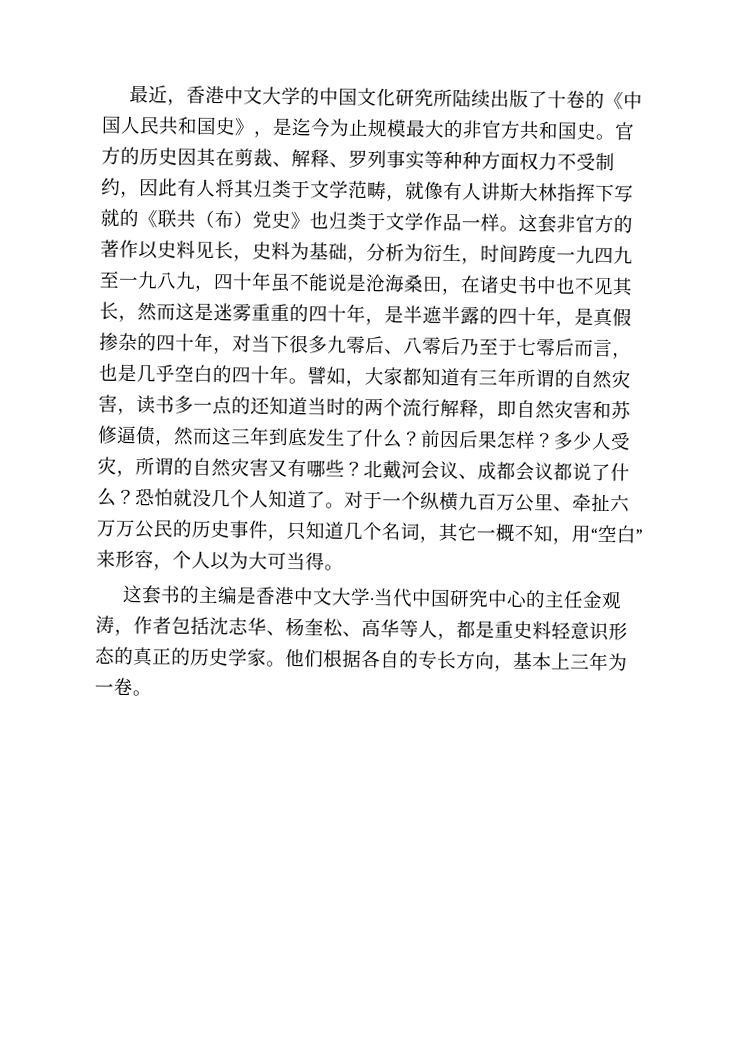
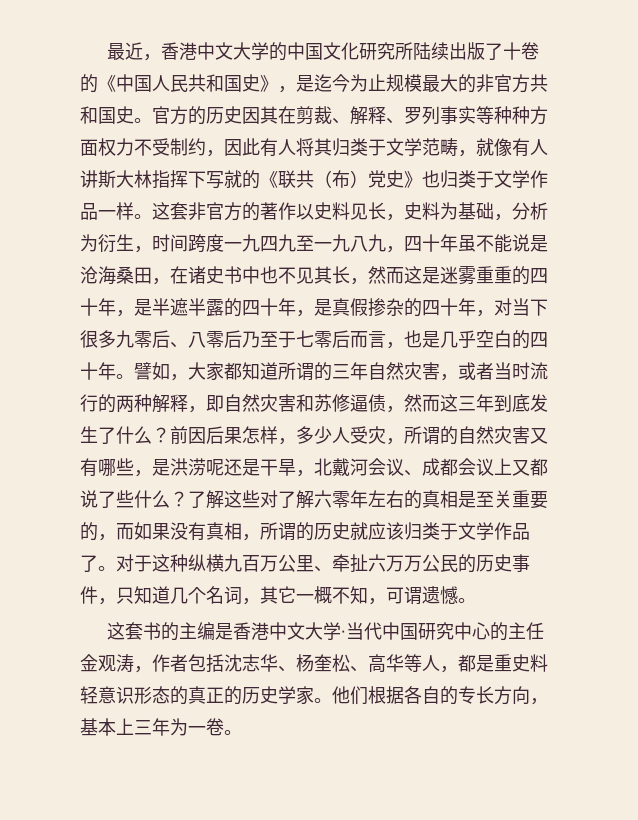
- 譬如，大家都知道有三年所谓的自然灾害，读书多一点的还知道当时的两个流行解释，即自然灾害和苏修逼债，然而这三年到底发生了什么？
+ 譬如，大家都知道所谓的三年自然灾害，或者当时流行的两种解释，即自然灾害和苏修逼债，然而这三年到底发生了什么？
- 前因后果怎样？多少人受灾，所谓的自然灾害又有哪些？北戴河会议、成都会议都说了什么？恐怕就没几个人知道了。
+ 前因后果怎样，多少人受灾，所谓的自然灾害又有哪些，是洪涝呢还是干旱，北戴河会议、成都会议上又都说了些什么？了解这些对了解六零年左右的真相是至关重要的，而如果没有真相，所谓的历史就应该归类于文学作品了。
- 对于一个纵横九百万公里、牵扯六万万公民的历史事件，只知道几个名词，其它一概不知，用“空白”来形容，个人以为大可当得。
+ 对于这种纵横九百万公里、牵扯六万万公民的历史事件，只知道几个名词，其它一概不知，可谓遗憾。

